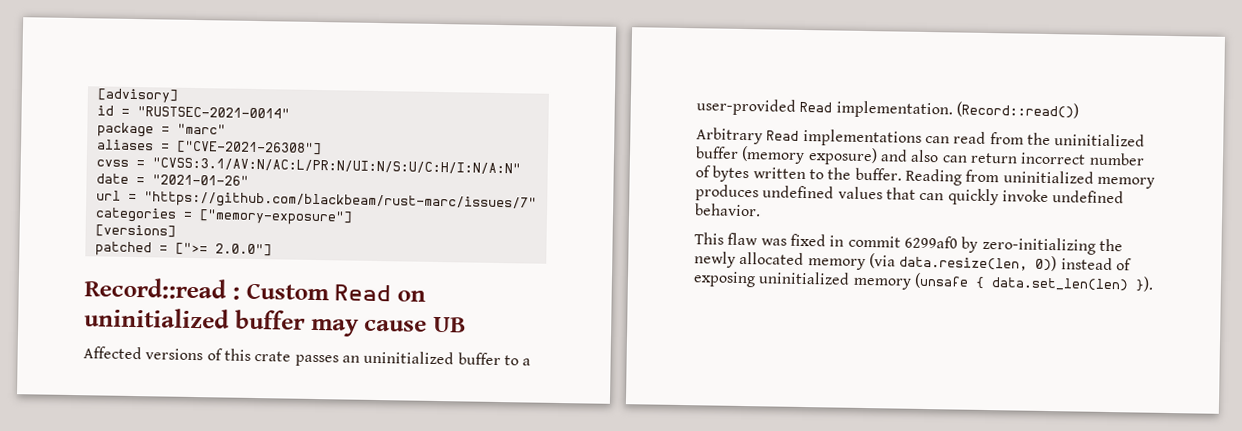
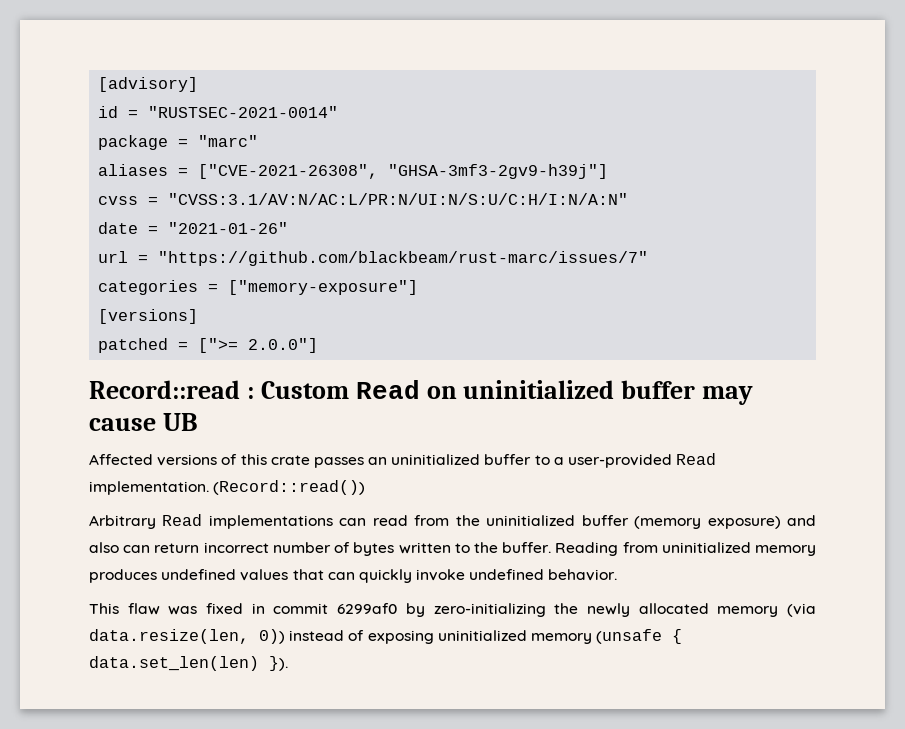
- aliases = ["CVE-2021-26308"]
+ aliases = ["CVE-2021-26308", "GHSA-3mf3-2gv9-h39j"]

